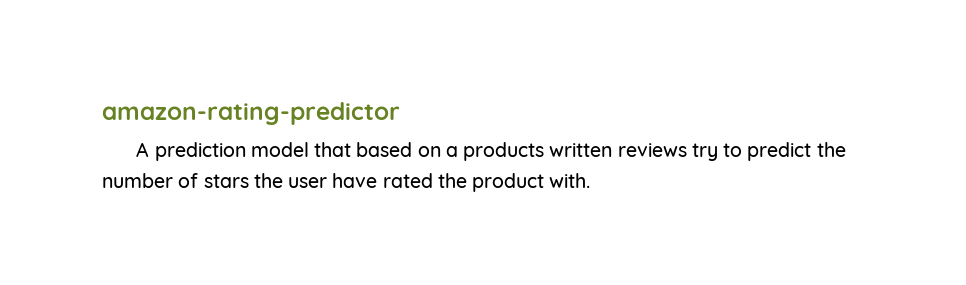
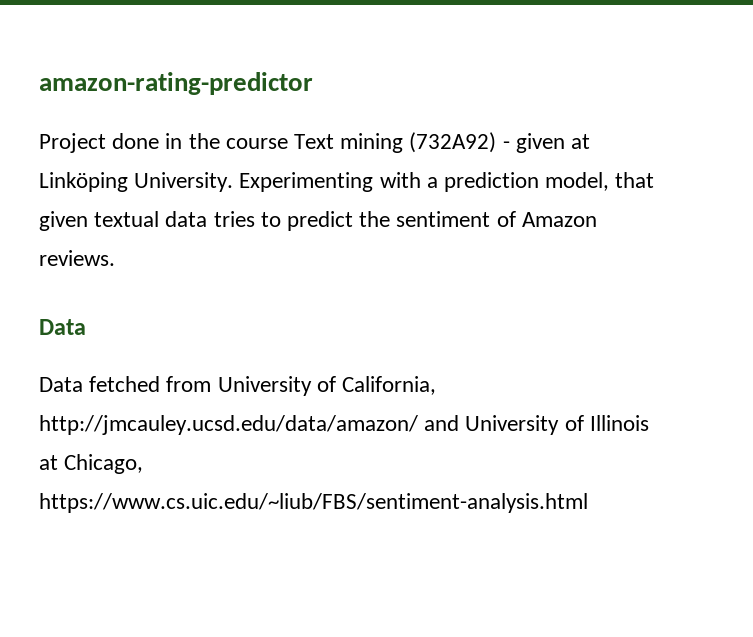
- A prediction model that based on a products written reviews try to predict the number of stars the user have rated the product with.
+ Project done in the course Text mining (732A92) - given at Linköping University. Experimenting with a prediction model, that given textual data tries to predict the sentiment of Amazon reviews.
+ Data
+ Data fetched from University of California, http://jmcauley.ucsd.edu/data/amazon/ and University of Illinois at Chicago, https://www.cs.uic.edu/~liub/FBS/sentiment-analysis.html

